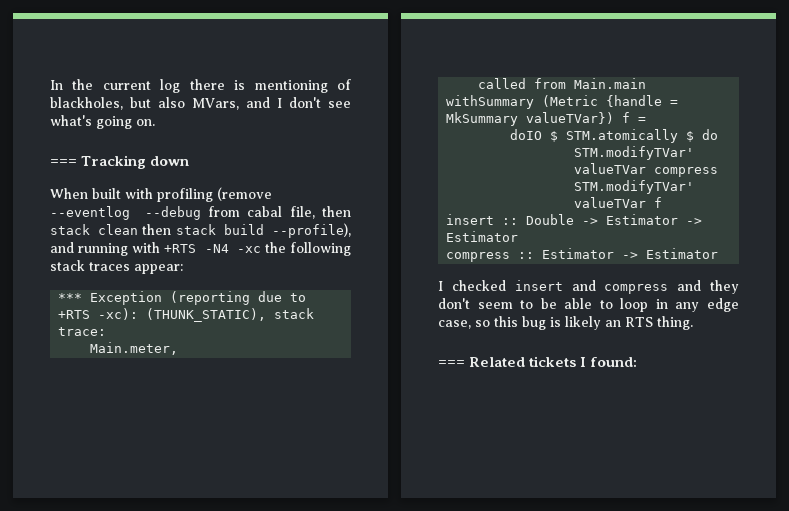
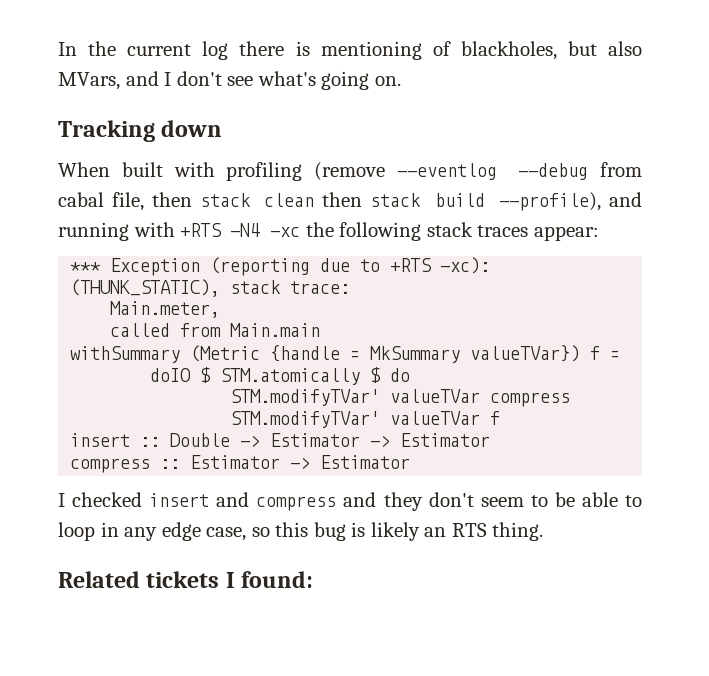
- === Tracking down
+ Tracking down
- === Related tickets I found:
+ Related tickets I found:

